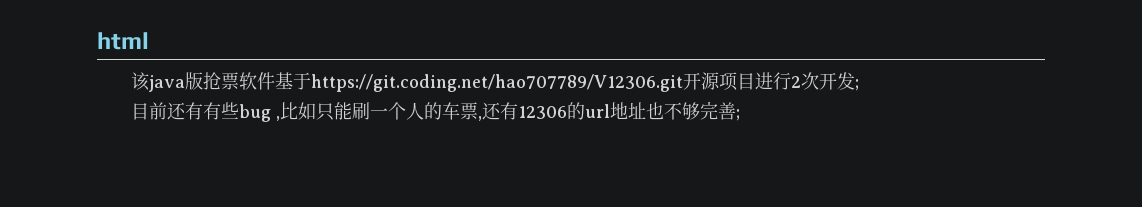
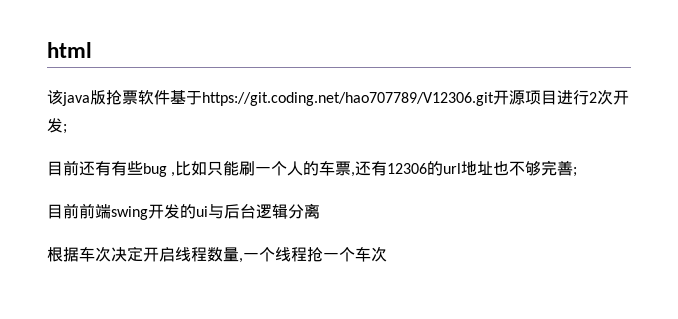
+ 目前前端swing开发的ui与后台逻辑分离
+ 根据车次决定开启线程数量,一个线程抢一个车次

